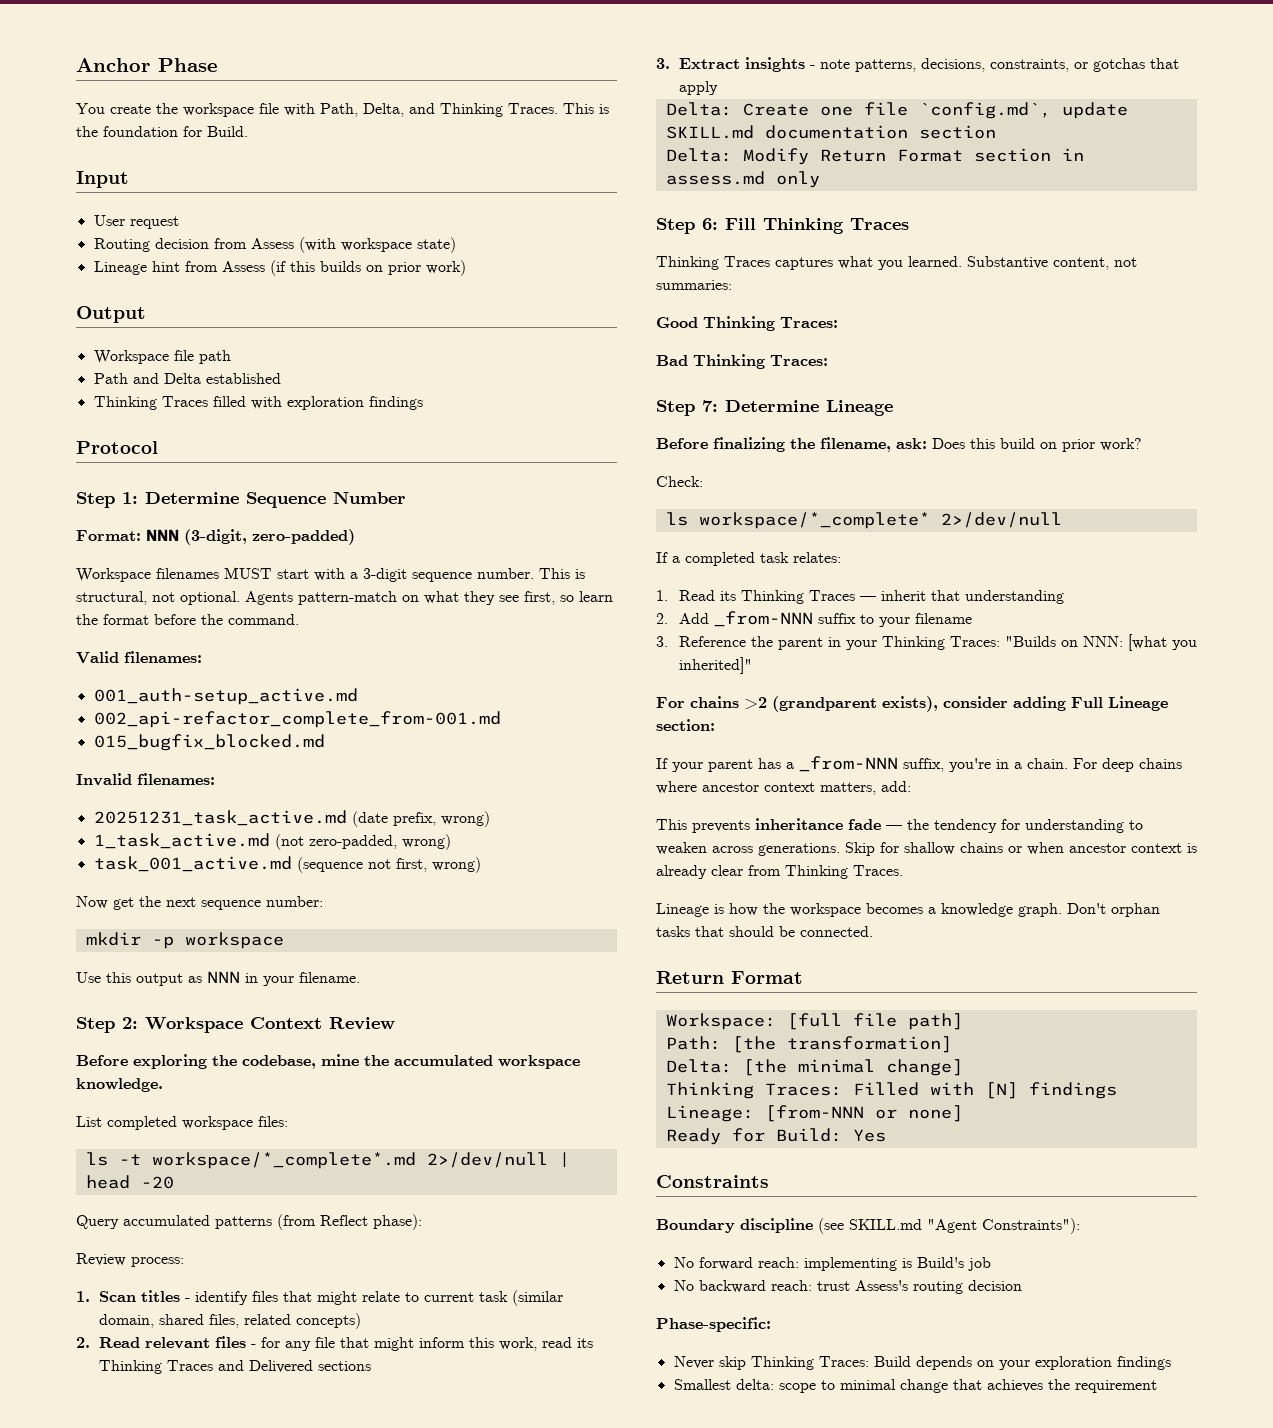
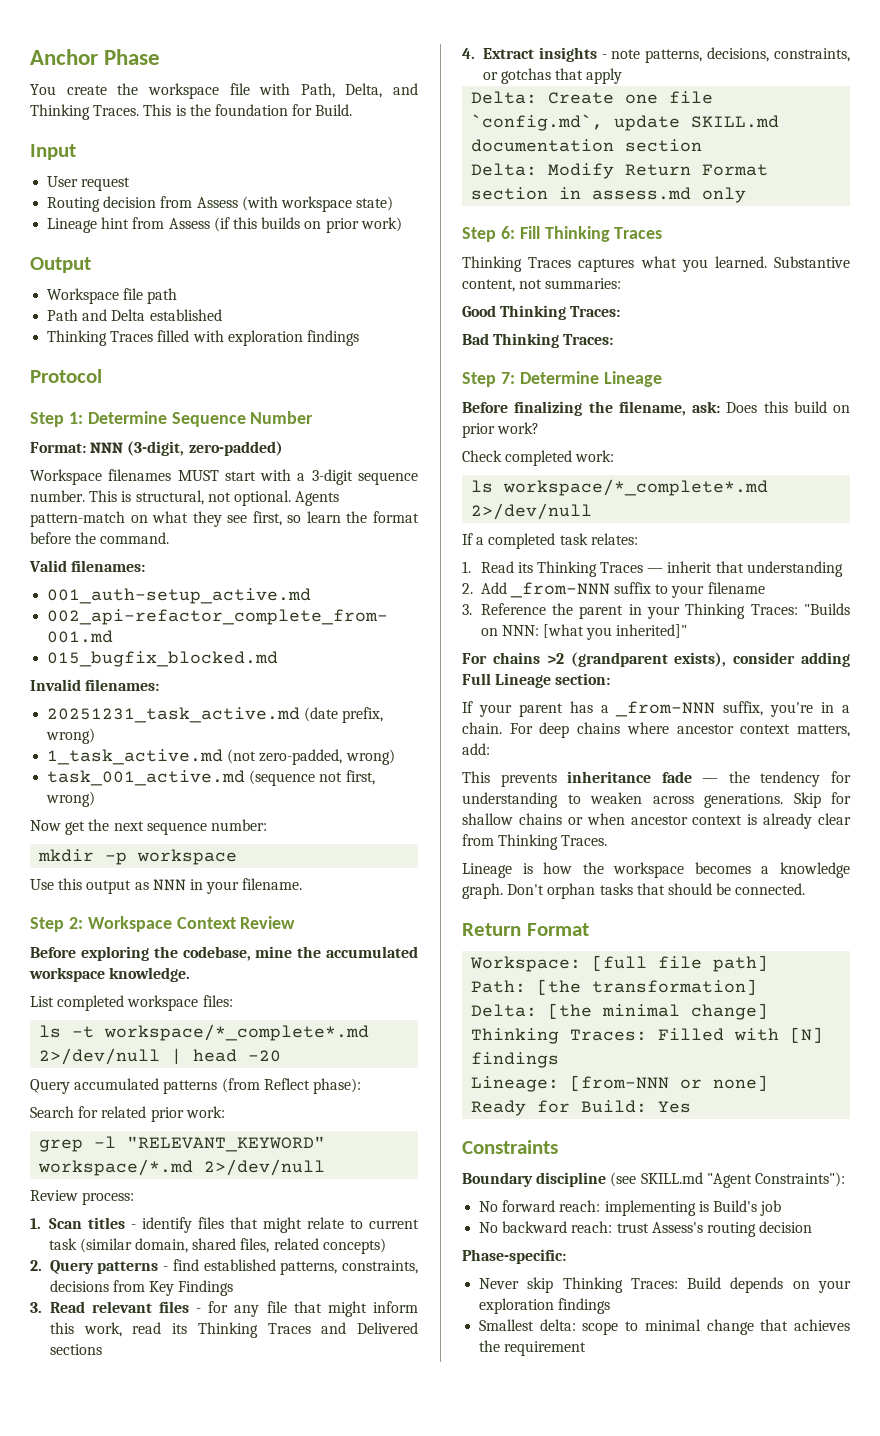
+ Search for related prior work:
+ grep -l "RELEVANT_KEYWORD" workspace/*.md 2>/dev/null
- 2. Read relevant files - for any file that might inform this work, read its Thinking Traces and Delivered sections
+ 2. Query patterns - find established patterns, constraints, decisions from Key Findings
+ 3. Read relevant files - for any file that might inform this work, read its Thinking Traces and Delivered sections
- 3. Extract insights - note patterns, decisions, constraints, or gotchas that apply
+ 4. Extract insights - note patterns, decisions, constraints, or gotchas that apply
- Check:
- ls workspace/*_complete* 2>/dev/null
+ Check completed work:
+ ls workspace/*_complete*.md 2>/dev/null

